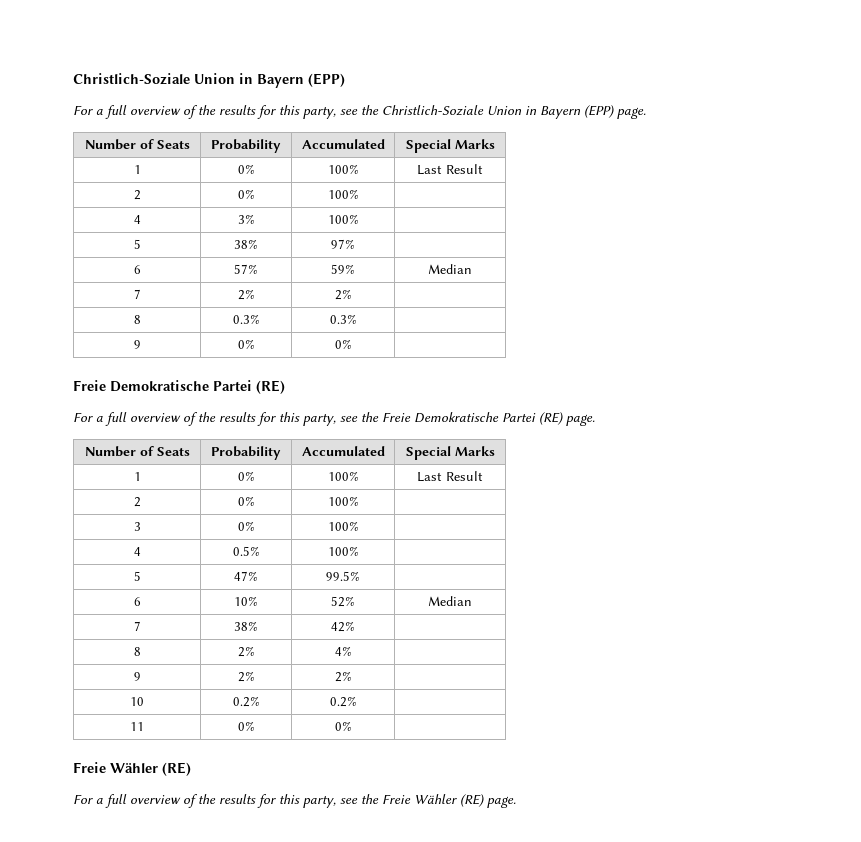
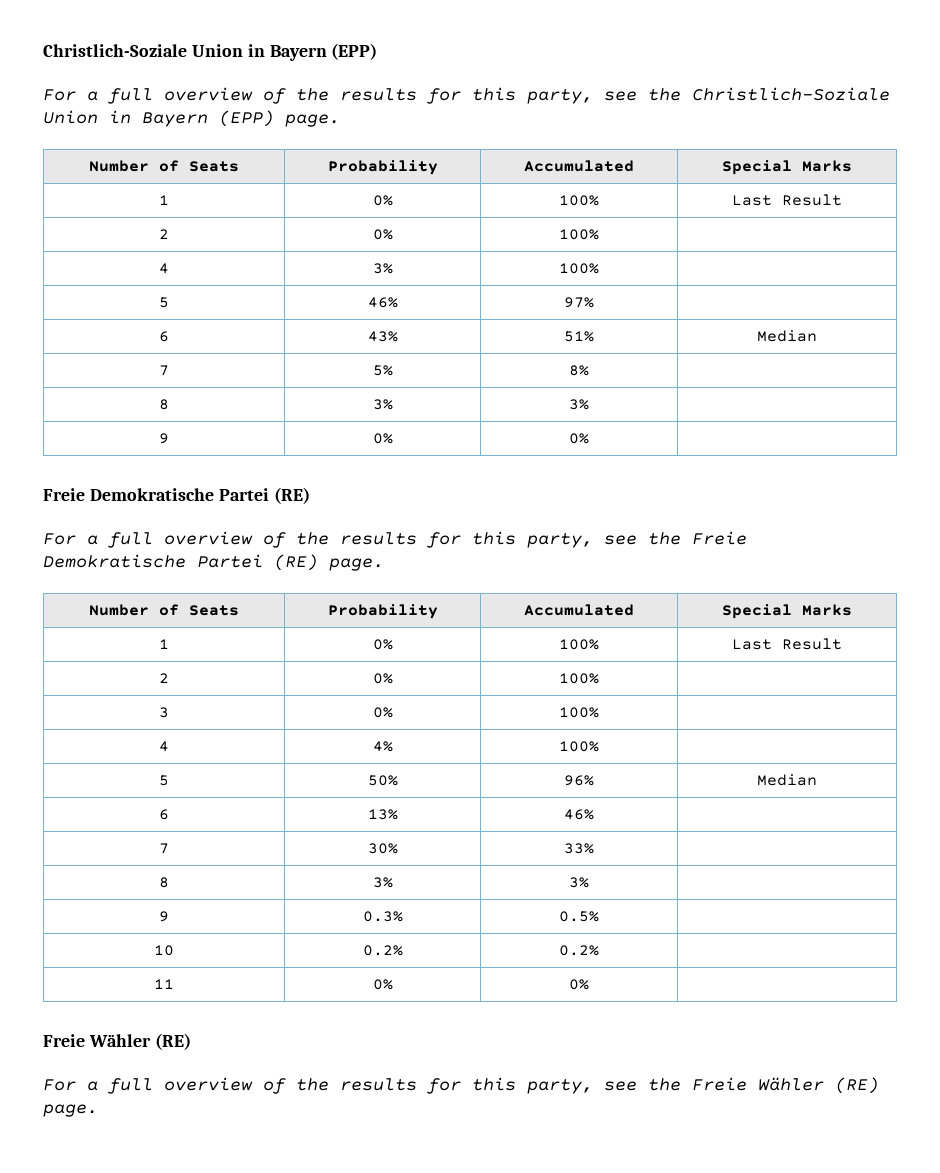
- 5 | 38% | 97% |
+ 5 | 46% | 97% |
- 6 | 57% | 59% | Median
- 7 | 2% | 2% |
- 8 | 0.3% | 0.3% |
+ 6 | 43% | 51% | Median
+ 7 | 5% | 8% |
+ 8 | 3% | 3% |
- 4 | 0.5% | 100% |
- 5 | 47% | 99.5% |
- 6 | 10% | 52% | Median
- 7 | 38% | 42% |
- 8 | 2% | 4% |
- 9 | 2% | 2% |
+ 4 | 4% | 100% |
+ 5 | 50% | 96% | Median
+ 6 | 13% | 46% |
+ 7 | 30% | 33% |
+ 8 | 3% | 3% |
+ 9 | 0.3% | 0.5% |

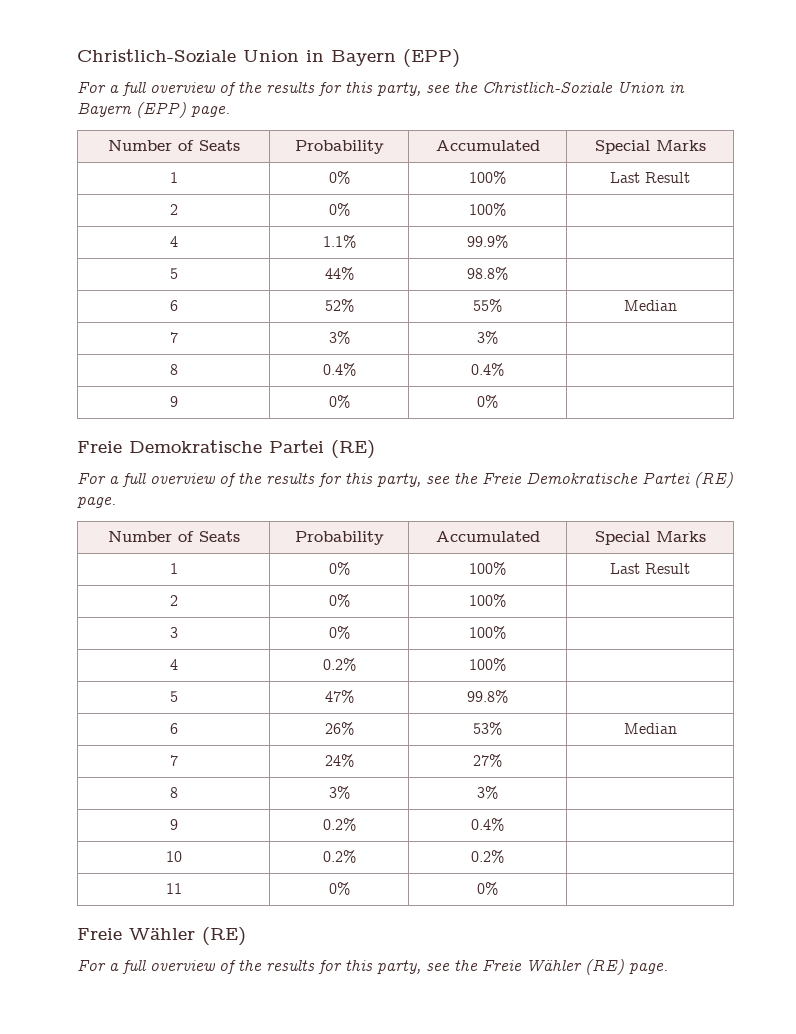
- 4 | 3% | 100% |
- 5 | 46% | 97% |
- 6 | 43% | 51% | Median
- 7 | 5% | 8% |
- 8 | 3% | 3% |
+ 4 | 1.1% | 99.9% |
+ 5 | 44% | 98.8% |
+ 6 | 52% | 55% | Median
+ 7 | 3% | 3% |
+ 8 | 0.4% | 0.4% |
- 4 | 4% | 100% |
- 5 | 50% | 96% | Median
- 6 | 13% | 46% |
- 7 | 30% | 33% |
+ 4 | 0.2% | 100% |
+ 5 | 47% | 99.8% |
+ 6 | 26% | 53% | Median
+ 7 | 24% | 27% |
  8 | 3% | 3% |
- 9 | 0.3% | 0.5% |
+ 9 | 0.2% | 0.4% |

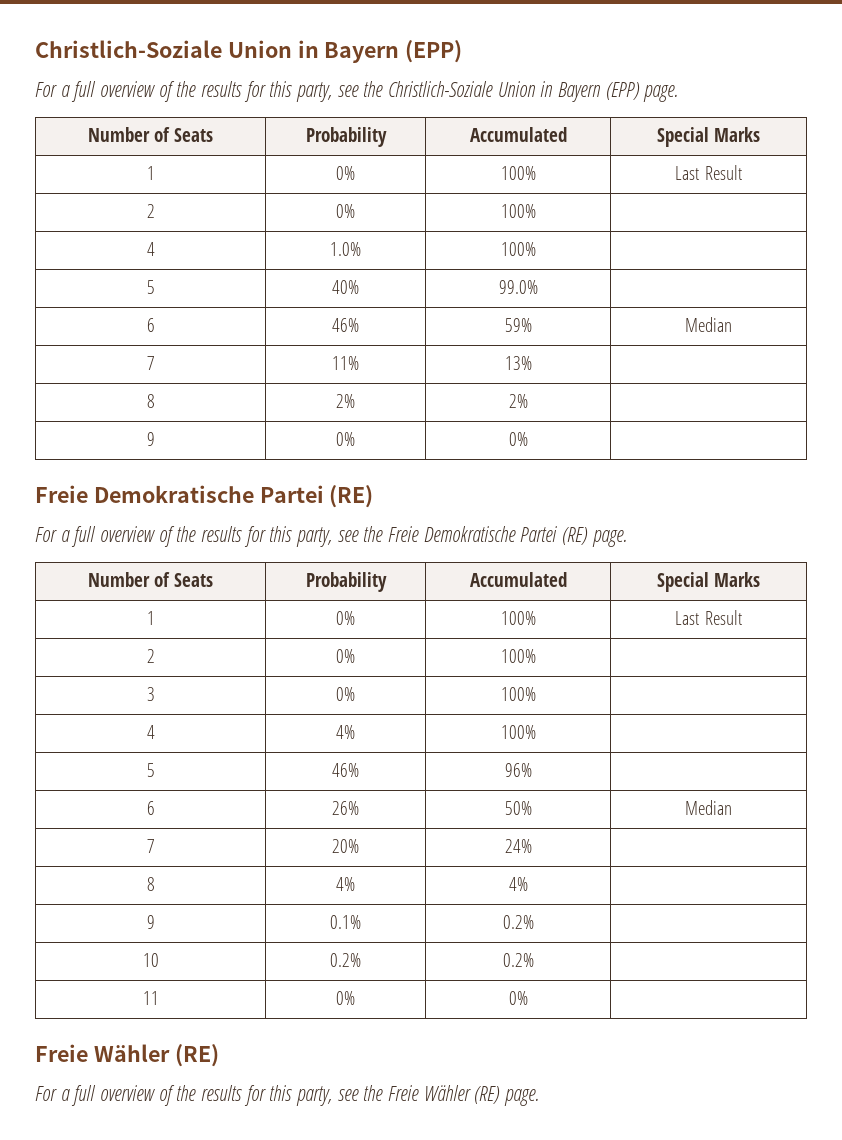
- 4 | 1.1% | 99.9% |
- 5 | 44% | 98.8% |
- 6 | 52% | 55% | Median
- 7 | 3% | 3% |
- 8 | 0.4% | 0.4% |
+ 4 | 1.0% | 100% |
+ 5 | 40% | 99.0% |
+ 6 | 46% | 59% | Median
+ 7 | 11% | 13% |
+ 8 | 2% | 2% |
- 4 | 0.2% | 100% |
- 5 | 47% | 99.8% |
+ 4 | 4% | 100% |
+ 5 | 46% | 96% |
- 6 | 26% | 53% | Median
- 7 | 24% | 27% |
- 8 | 3% | 3% |
- 9 | 0.2% | 0.4% |
+ 6 | 26% | 50% | Median
+ 7 | 20% | 24% |
+ 8 | 4% | 4% |
+ 9 | 0.1% | 0.2% |

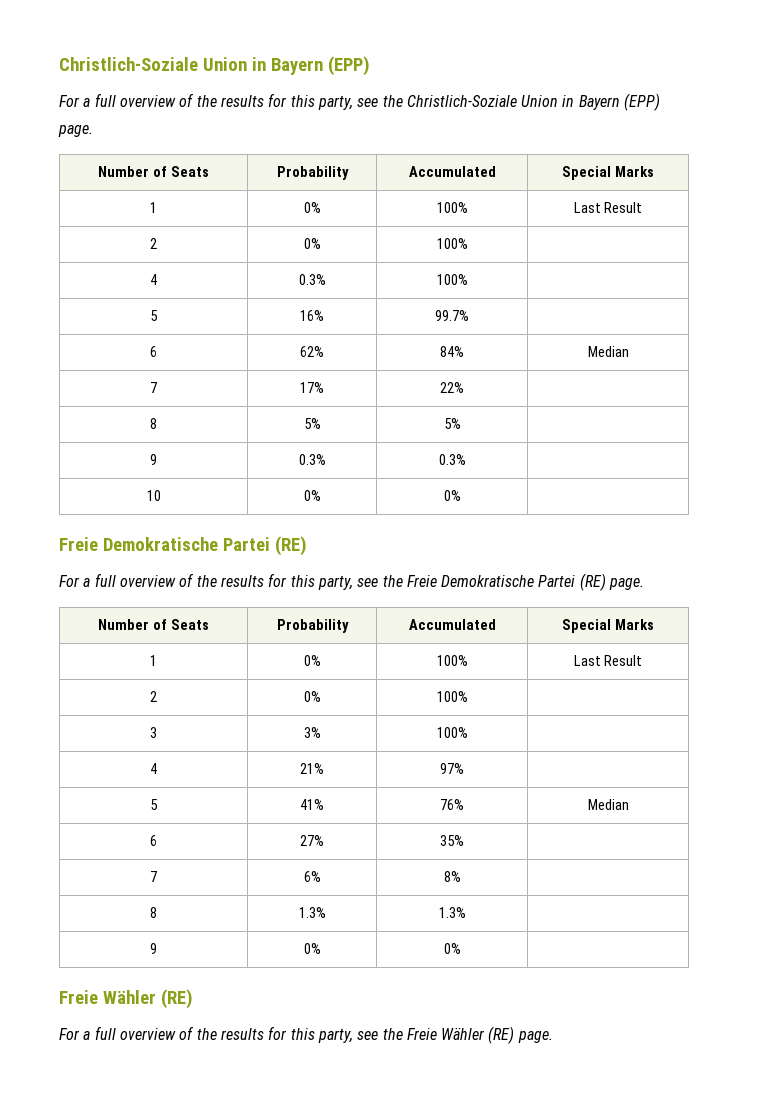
- 4 | 1.0% | 100% |
- 5 | 40% | 99.0% |
- 6 | 46% | 59% | Median
- 7 | 11% | 13% |
- 8 | 2% | 2% |
- 9 | 0% | 0% |
+ 4 | 0.3% | 100% |
+ 5 | 16% | 99.7% |
+ 6 | 62% | 84% | Median
+ 7 | 17% | 22% |
+ 8 | 5% | 5% |
+ 9 | 0.3% | 0.3% |
+ 10 | 0% | 0% |
- 3 | 0% | 100% |
- 4 | 4% | 100% |
- 5 | 46% | 96% |
- 6 | 26% | 50% | Median
- 7 | 20% | 24% |
- 8 | 4% | 4% |
- 9 | 0.1% | 0.2% |
- 10 | 0.2% | 0.2% |
- 11 | 0% | 0% |
+ 3 | 3% | 100% |
+ 4 | 21% | 97% |
+ 5 | 41% | 76% | Median
+ 6 | 27% | 35% |
+ 7 | 6% | 8% |
+ 8 | 1.3% | 1.3% |
+ 9 | 0% | 0% |

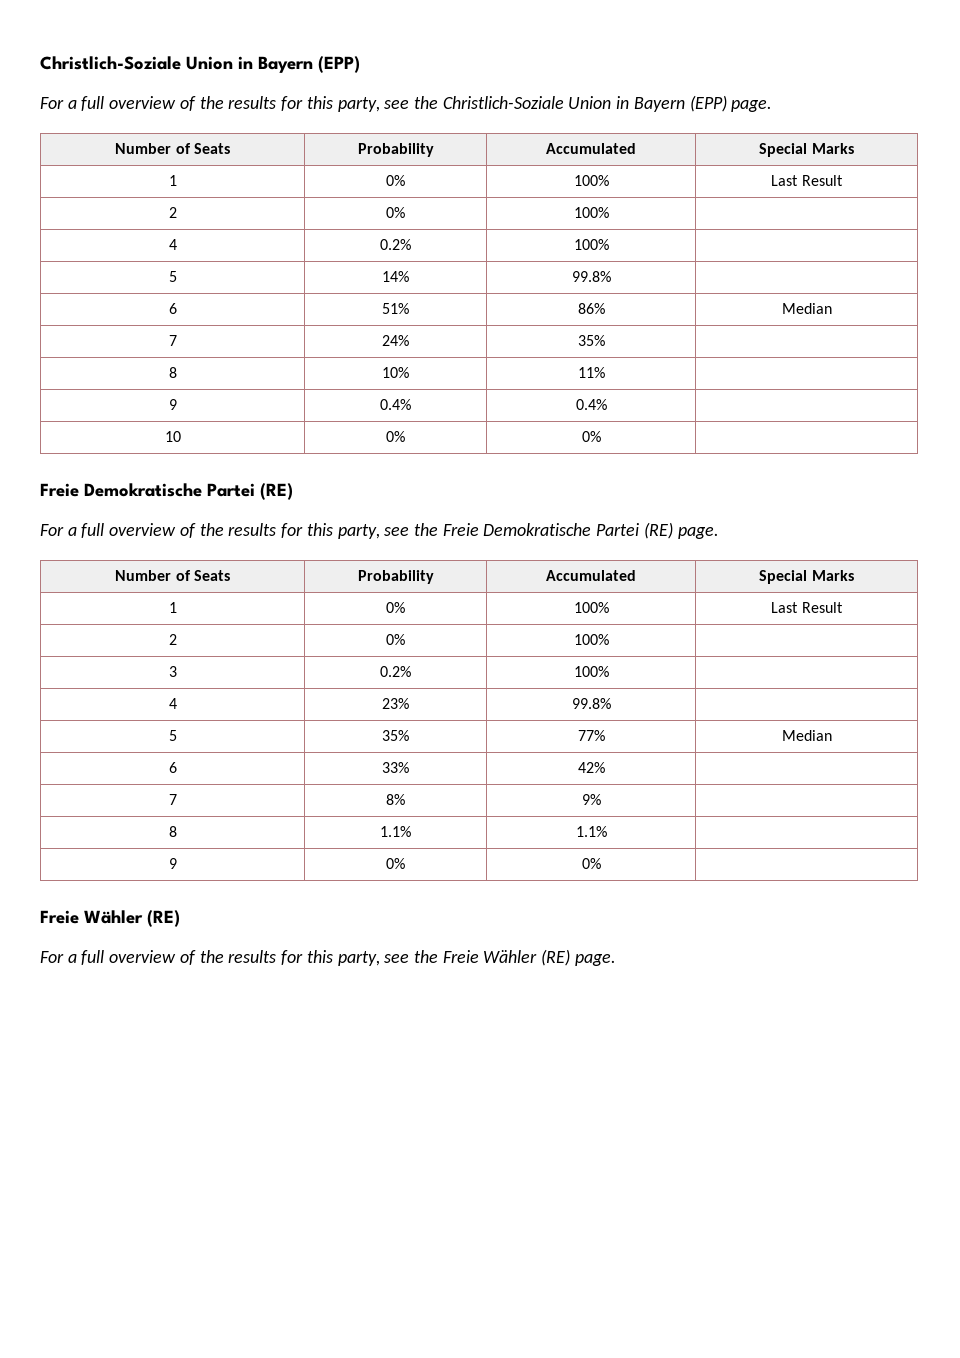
- 4 | 0.3% | 100% |
+ 4 | 0.2% | 100% |
- 5 | 16% | 99.7% |
- 6 | 62% | 84% | Median
+ 5 | 14% | 99.8% |
+ 6 | 51% | 86% | Median
- 7 | 17% | 22% |
- 8 | 5% | 5% |
- 9 | 0.3% | 0.3% |
+ 7 | 24% | 35% |
+ 8 | 10% | 11% |
+ 9 | 0.4% | 0.4% |
- 3 | 3% | 100% |
- 4 | 21% | 97% |
- 5 | 41% | 76% | Median
+ 3 | 0.2% | 100% |
+ 4 | 23% | 99.8% |
+ 5 | 35% | 77% | Median
- 6 | 27% | 35% |
- 7 | 6% | 8% |
- 8 | 1.3% | 1.3% |
+ 6 | 33% | 42% |
+ 7 | 8% | 9% |
+ 8 | 1.1% | 1.1% |

